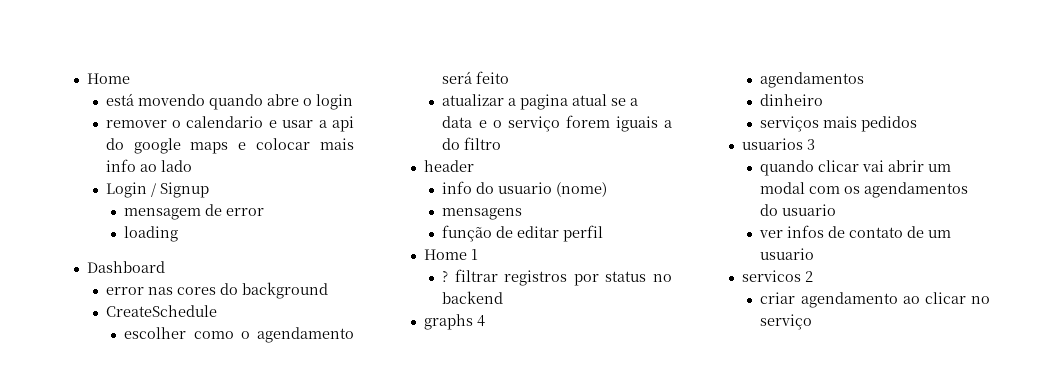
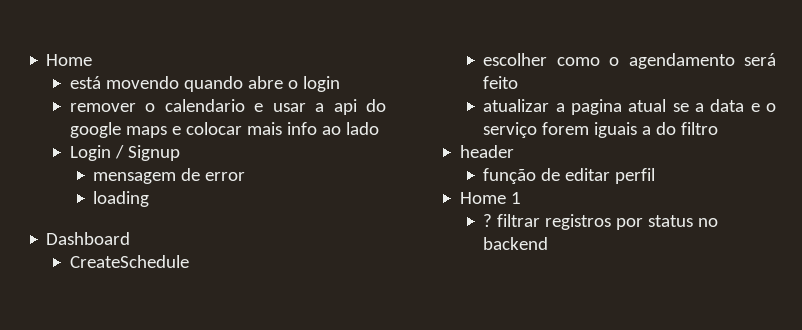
- error nas cores do background
- info do usuario (nome)
- mensagens
- graphs 4
- agendamentos
- dinheiro
- serviços mais pedidos
- usuarios 3
- quando clicar vai abrir um modal com os agendamentos do usuario
- ver infos de contato de um usuario
- servicos 2
- criar agendamento ao clicar no serviço

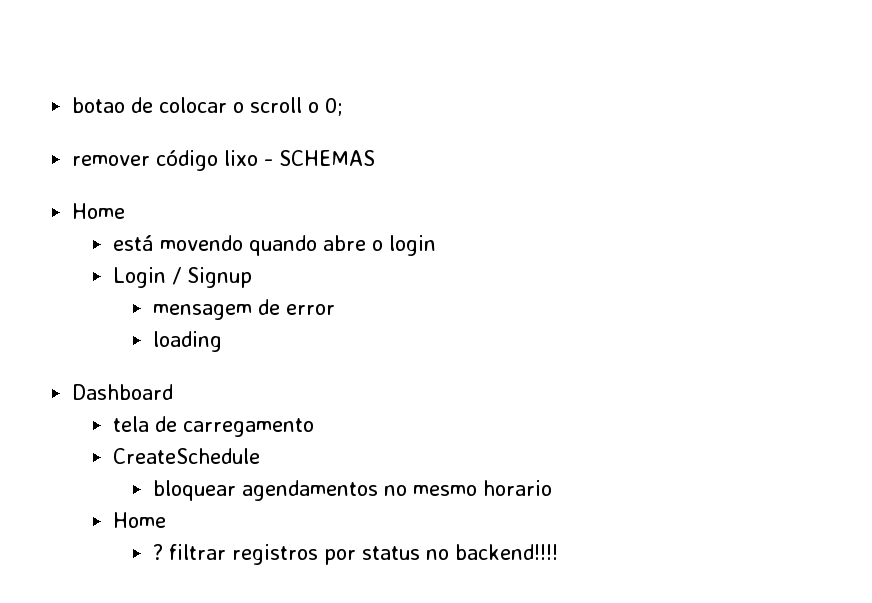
+ botao de colocar o scroll o 0;
+ remover código lixo - SCHEMAS
- remover o calendario e usar a api do google maps e colocar mais info ao lado
+ tela de carregamento
  CreateSchedule
- escolher como o agendamento será feito
- atualizar a pagina atual se a data e o serviço forem iguais a do filtro
- header
- função de editar perfil
- Home 1
+ bloquear agendamentos no mesmo horario
+ Home
- ? filtrar registros por status no backend
+ ? filtrar registros por status no backend!!!!

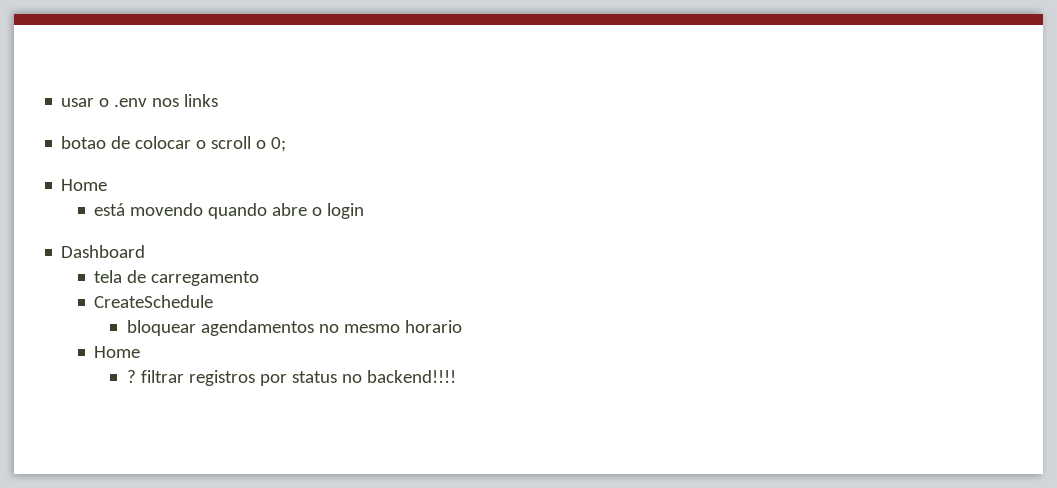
+ usar o .env nos links
- remover código lixo - SCHEMAS
- Login / Signup
- mensagem de error
- loading

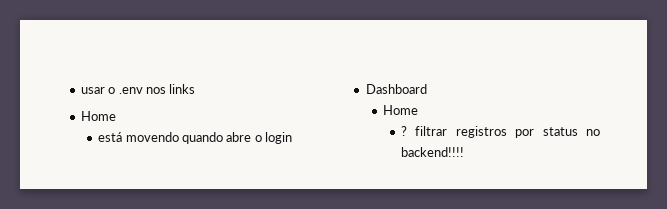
- botao de colocar o scroll o 0;
- tela de carregamento
- CreateSchedule
- bloquear agendamentos no mesmo horario

